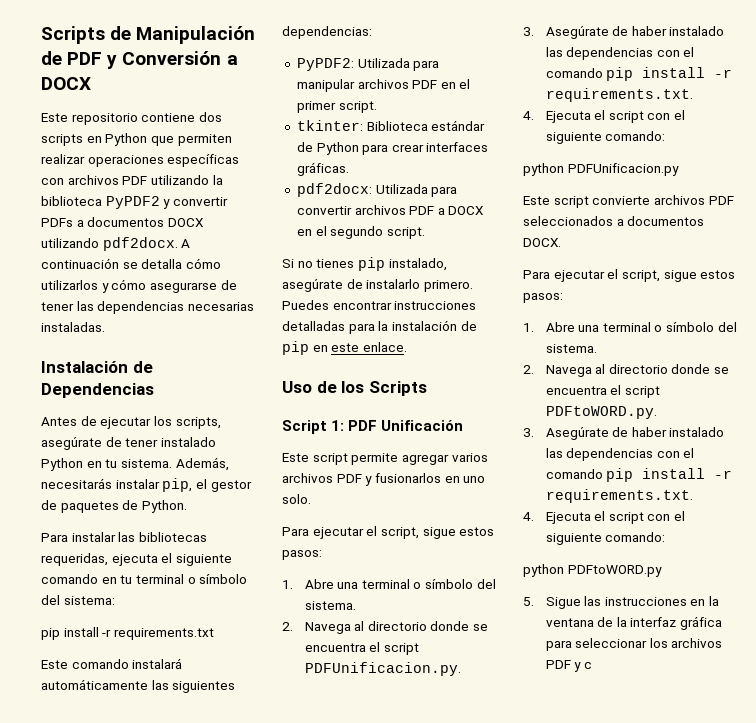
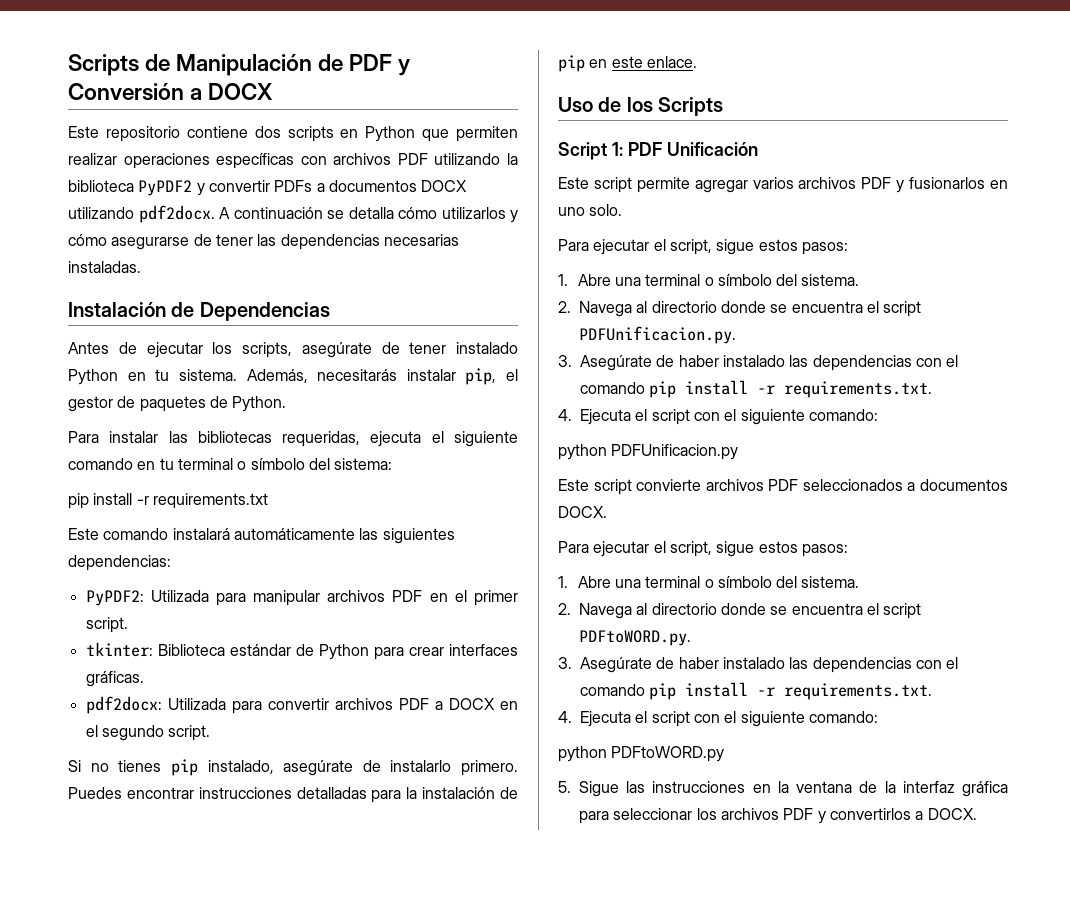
- 5. Sigue las instrucciones en la ventana de la interfaz gráfica para seleccionar los archivos PDF y c
+ 5. Sigue las instrucciones en la ventana de la interfaz gráfica para seleccionar los archivos PDF y convertirlos a DOCX.

